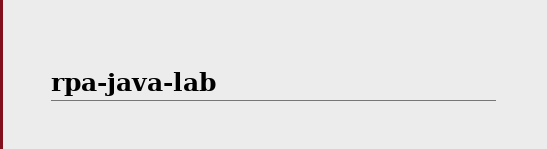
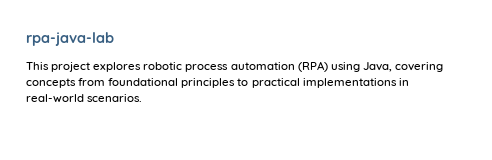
+ This project explores robotic process automation (RPA) using Java, covering concepts from foundational principles to practical implementations in real-world scenarios.

